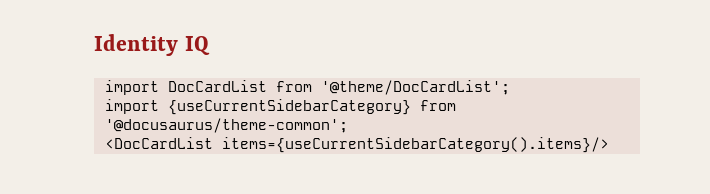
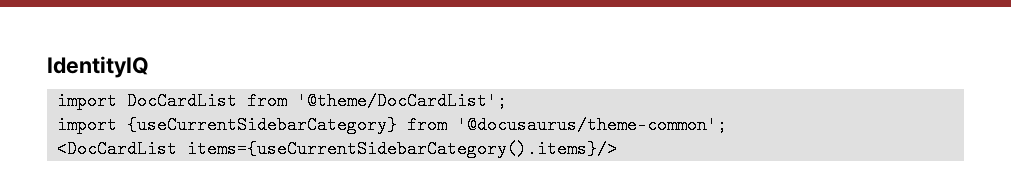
- Identity IQ
+ IdentityIQ

